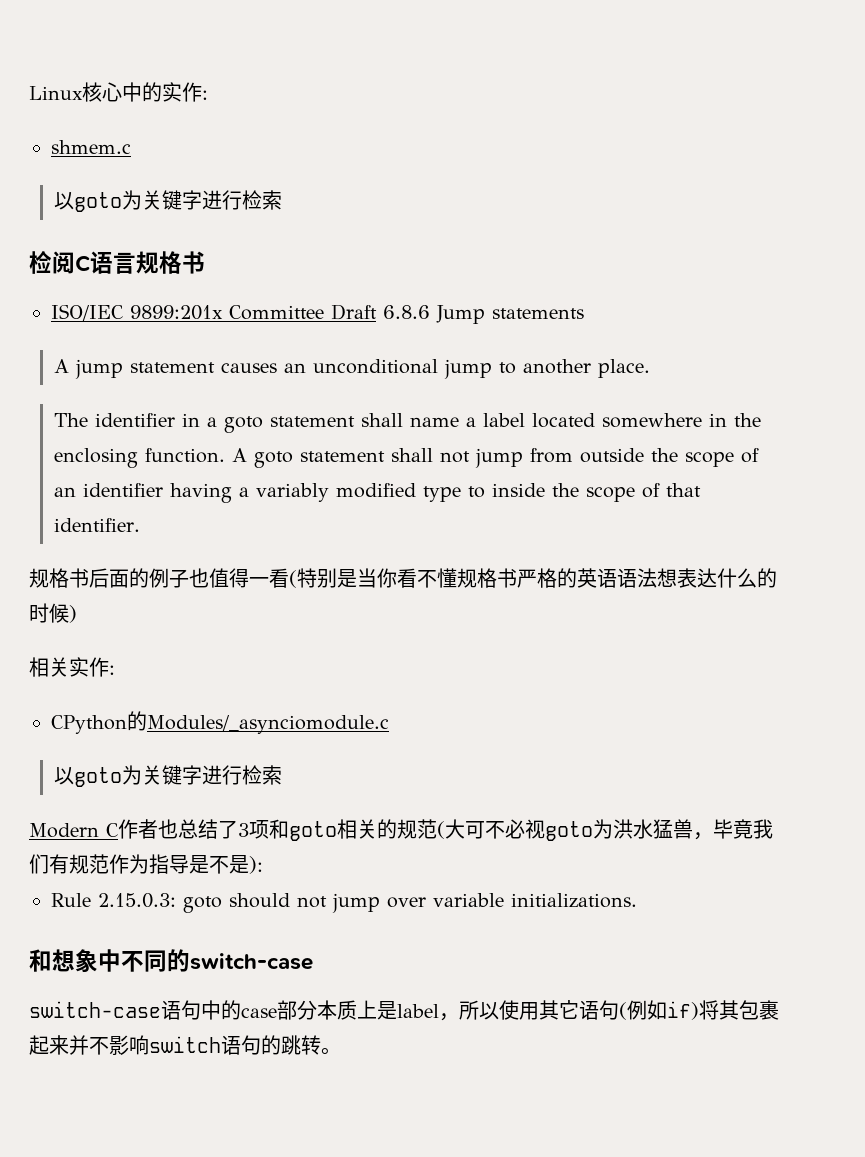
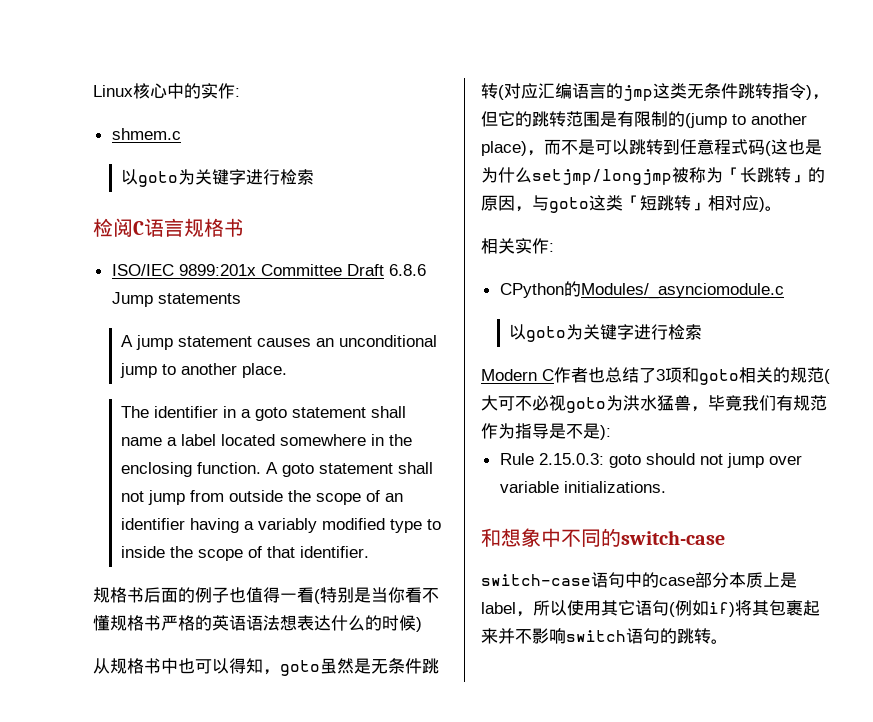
+ 从规格书中也可以得知，goto虽然是无条件跳转(对应汇编语言的jmp这类无条件跳转指令)，但它的跳转范围是有限制的(jump to another place)，而不是可以跳转到任意程式码(这也是为什么setjmp/longjmp被称为「长跳转」的原因，与goto这类「短跳转」相对应)。

